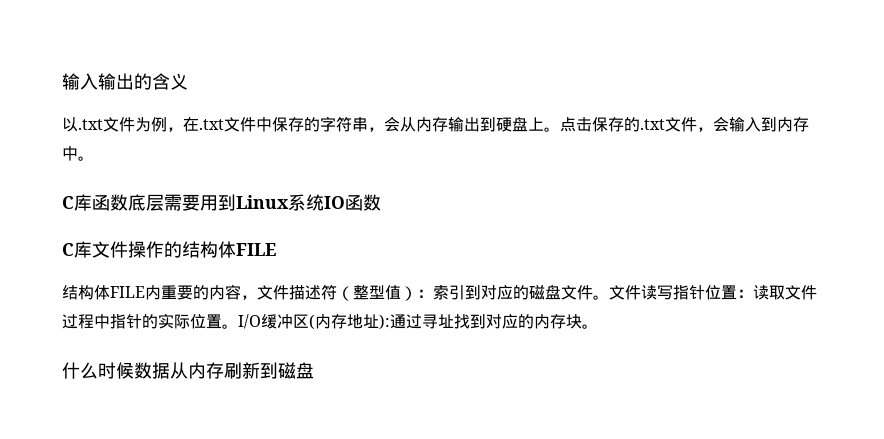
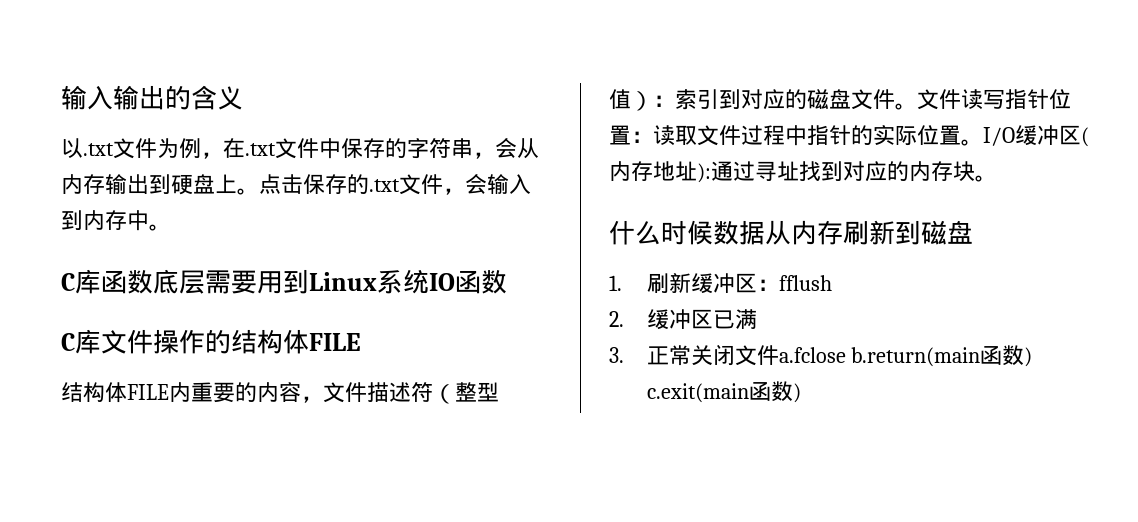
+ 1.刷新缓冲区：fflush
+ 2.缓冲区已满
+ 3.正常关闭文件a.fclose b.return(main函数) c.exit(main函数)

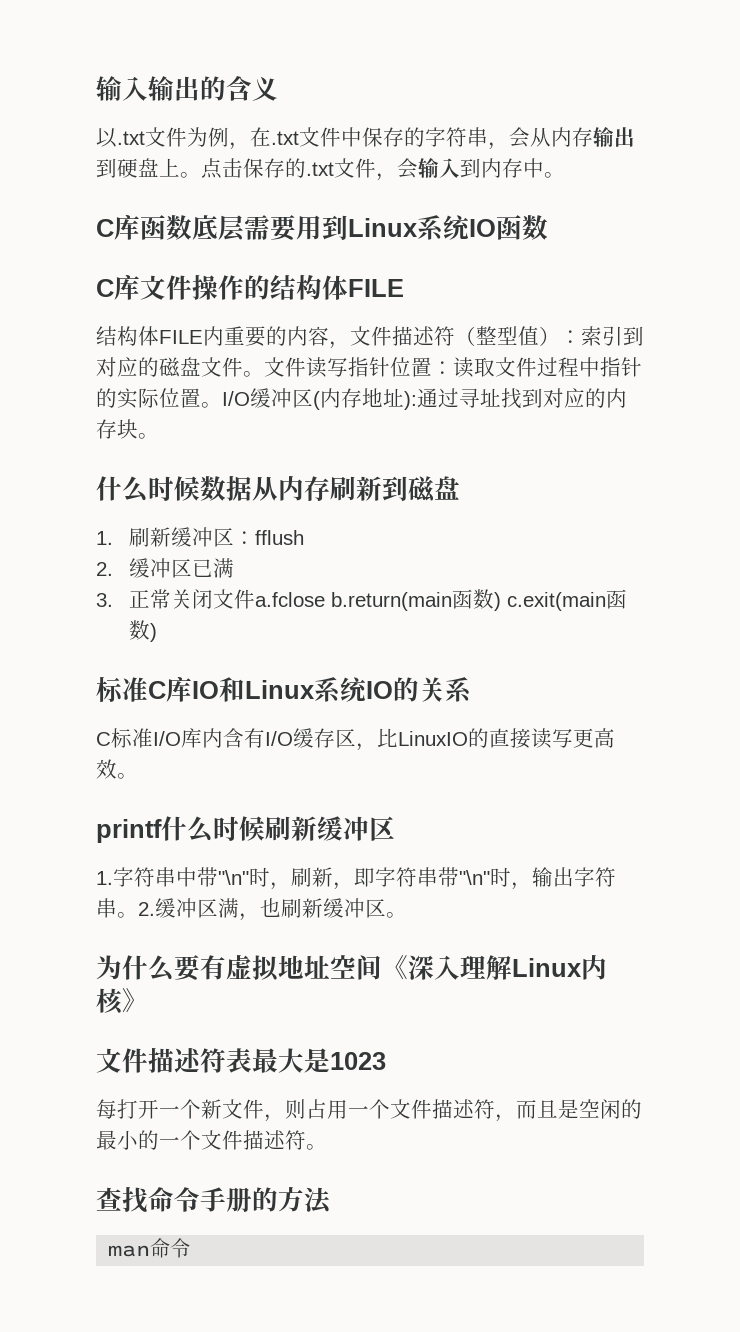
+ 标准C库IO和Linux系统IO的关系
+ C标准I/O库内含有I/O缓存区，比LinuxIO的直接读写更高效。
+ printf什么时候刷新缓冲区
+ 1.字符串中带"\n"时，刷新，即字符串带"\n"时，输出字符串。2.缓冲区满，也刷新缓冲区。
+ 为什么要有虚拟地址空间《深入理解Linux内核》
+ 文件描述符表最大是1023
+ 每打开一个新文件，则占用一个文件描述符，而且是空闲的最小的一个文件描述符。
+ 查找命令手册的方法
+ man命令

